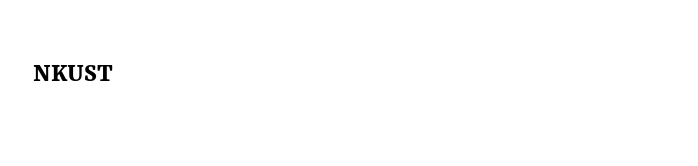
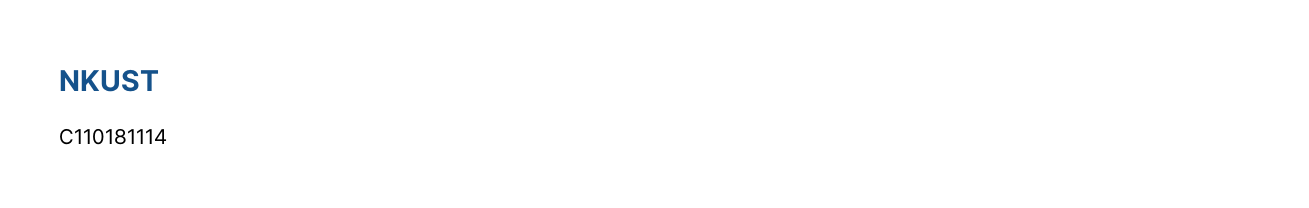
+ C110181114

